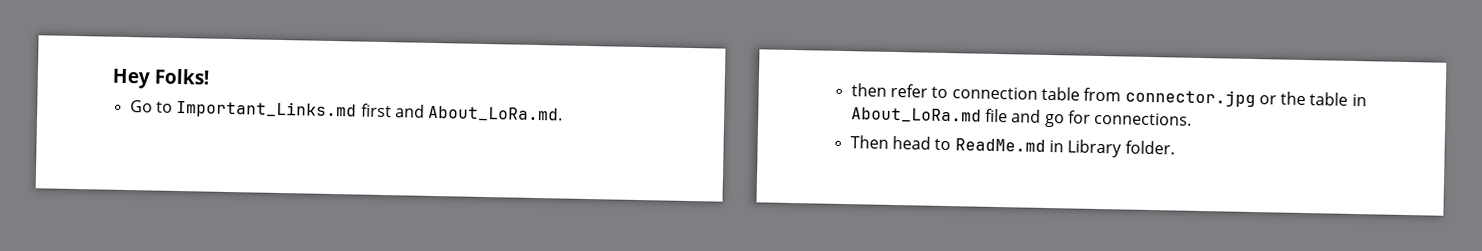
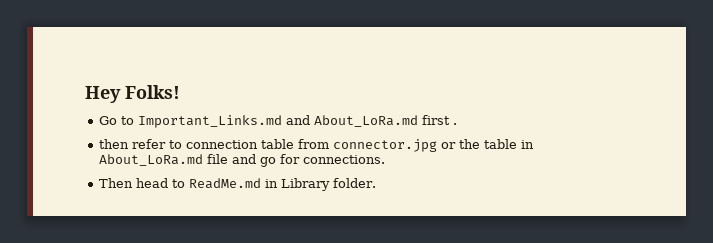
- Go to Important_Links.md first and About_LoRa.md.
+ Go to Important_Links.md and About_LoRa.md first .

